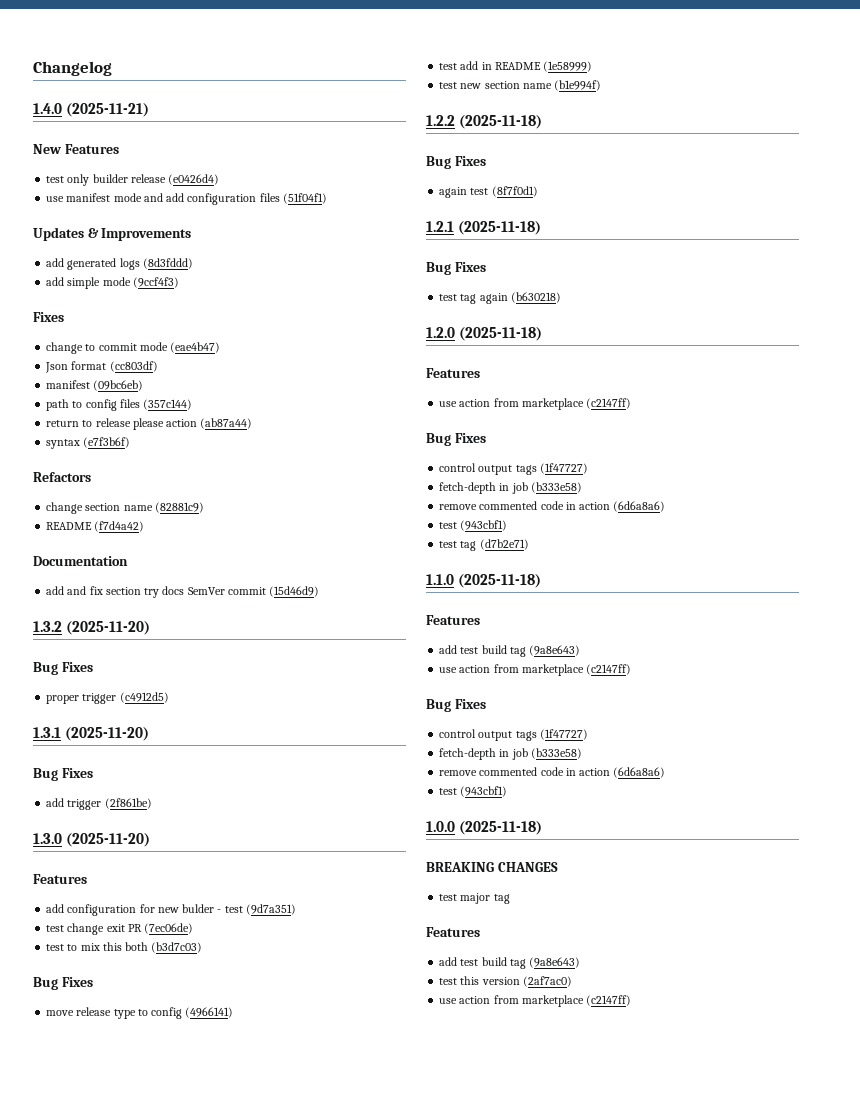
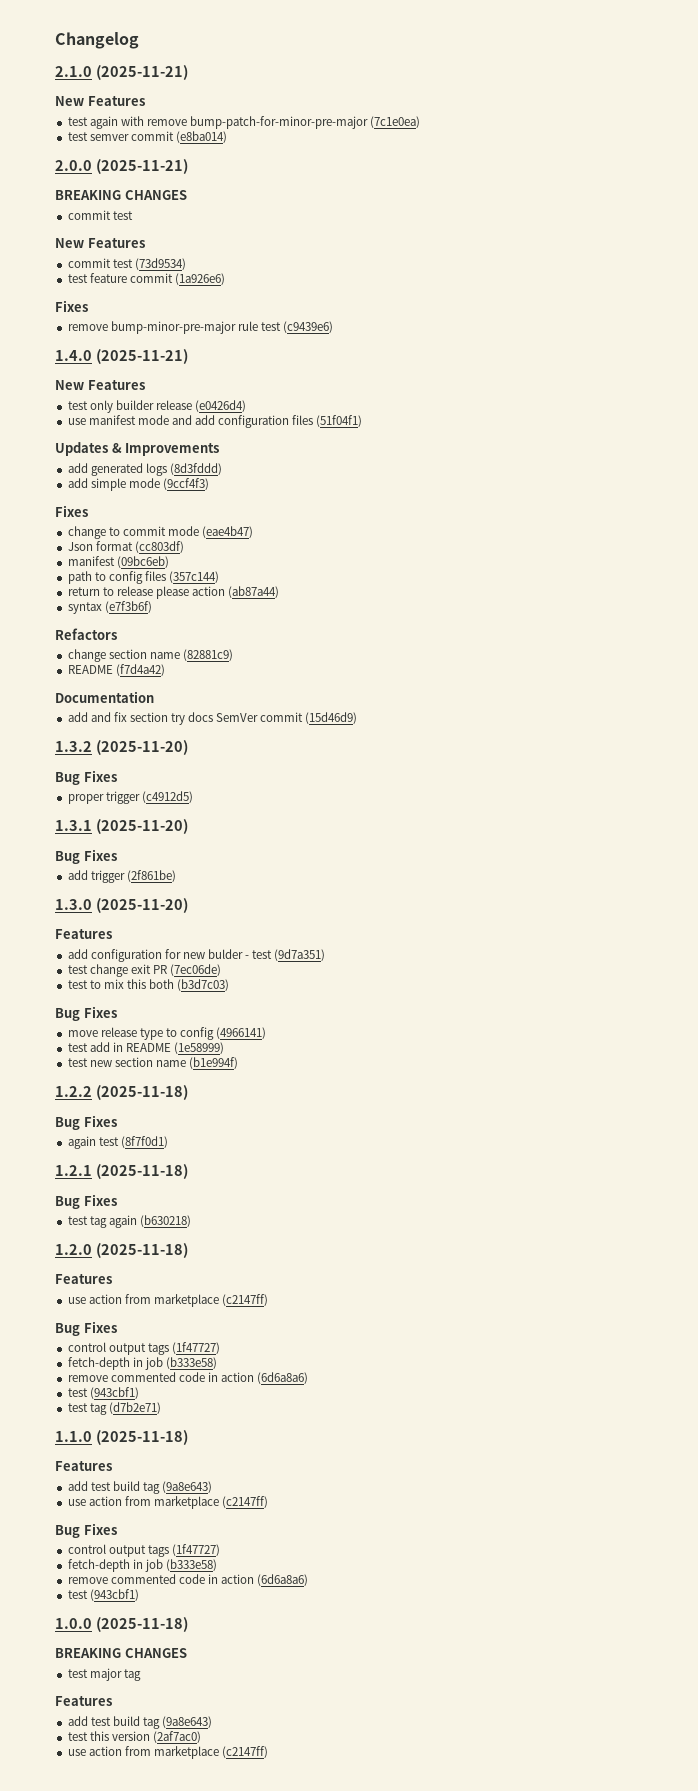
+ 2.1.0 (2025-11-21)
+ New Features
+ test again with remove bump-patch-for-minor-pre-major (7c1e0ea)
+ test semver commit (e8ba014)
+ 2.0.0 (2025-11-21)
+ BREAKING CHANGES
+ commit test
+ New Features
+ commit test (73d9534)
+ test feature commit (1a926e6)
+ Fixes
+ remove bump-minor-pre-major rule test (c9439e6)

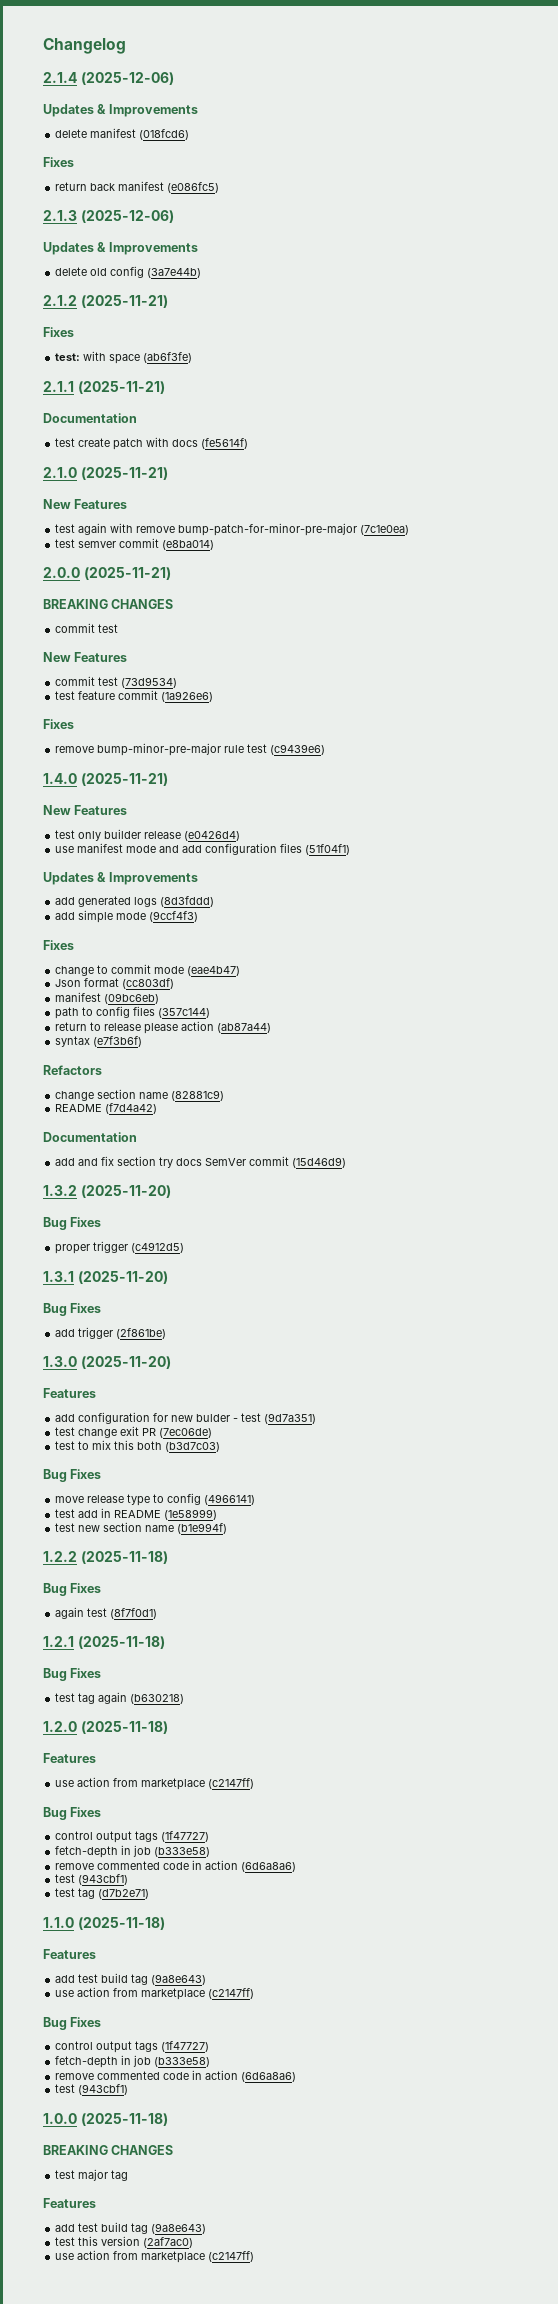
+ 2.1.4 (2025-12-06)
+ Updates & Improvements
+ delete manifest (018fcd6)
+ Fixes
+ return back manifest (e086fc5)
+ 2.1.3 (2025-12-06)
+ Updates & Improvements
+ delete old config (3a7e44b)
+ 2.1.2 (2025-11-21)
+ Fixes
+ test: with space (ab6f3fe)
+ 2.1.1 (2025-11-21)
+ Documentation
+ test create patch with docs (fe5614f)

